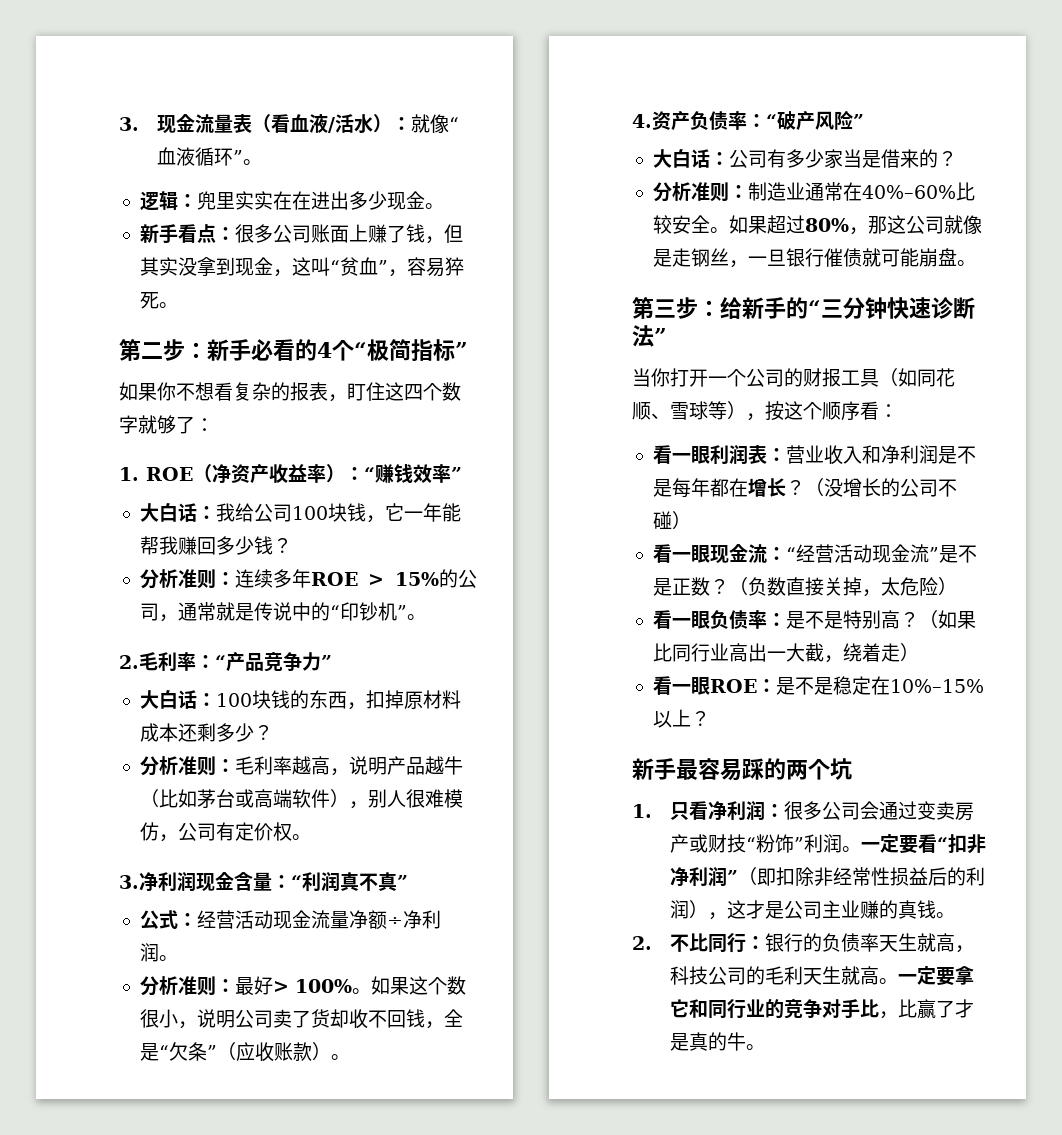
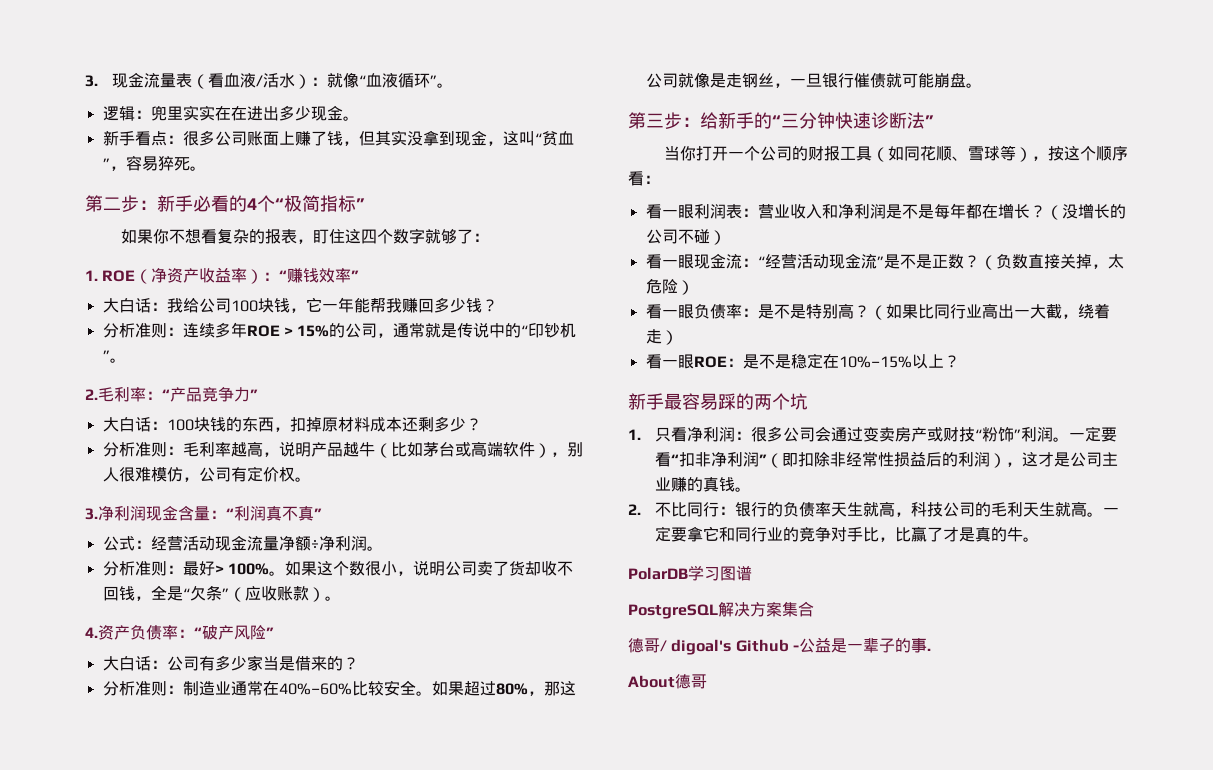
+ PolarDB学习图谱
+ PostgreSQL解决方案集合
+ 德哥/ digoal's Github -公益是一辈子的事.
+ About德哥

